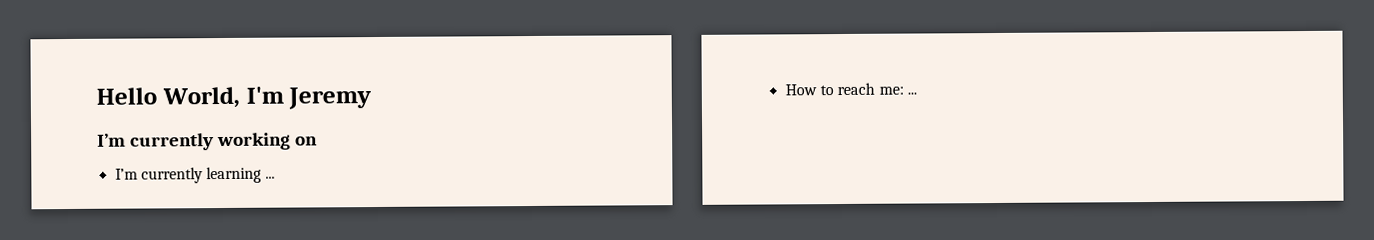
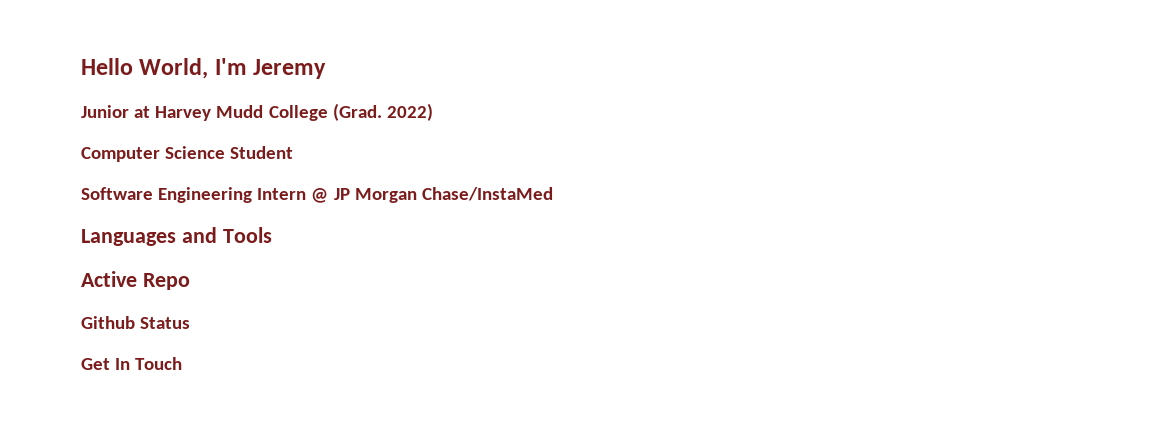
- I’m currently working on
- I’m currently learning ...
- How to reach me: ...
+ Junior at Harvey Mudd College (Grad. 2022)
+ Computer Science Student
+ Software Engineering Intern @ JP Morgan Chase/InstaMed
+ Languages and Tools
+ Active Repo
+ Github Status
+ Get In Touch

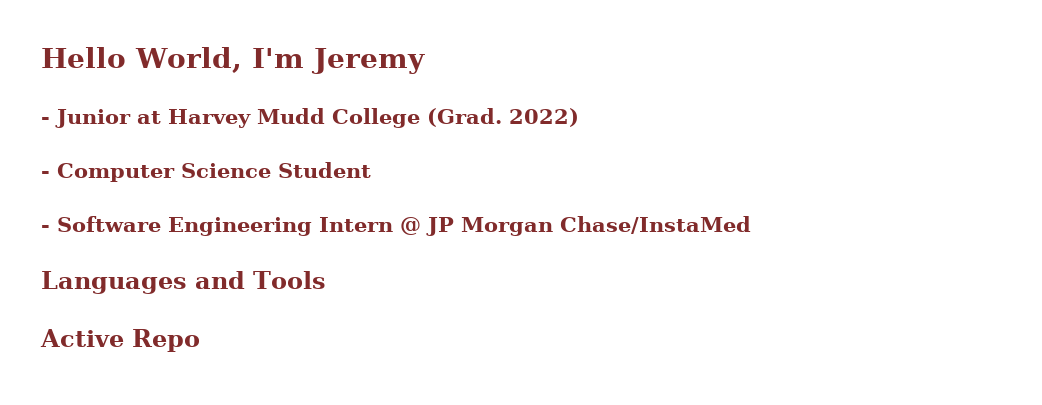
- Junior at Harvey Mudd College (Grad.
+ - Junior at Harvey Mudd College (Grad.
- Computer Science Student
+ - Computer Science Student
- Software Engineering Intern @ JP Morgan Chase/InstaMed
+ - Software Engineering Intern @ JP Morgan Chase/InstaMed
- Github Status
- Get In Touch

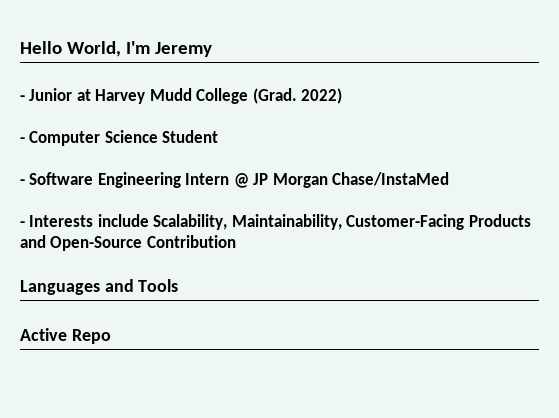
+ - Interests include Scalability, Maintainability, Customer-Facing Products and Open-Source Contribution

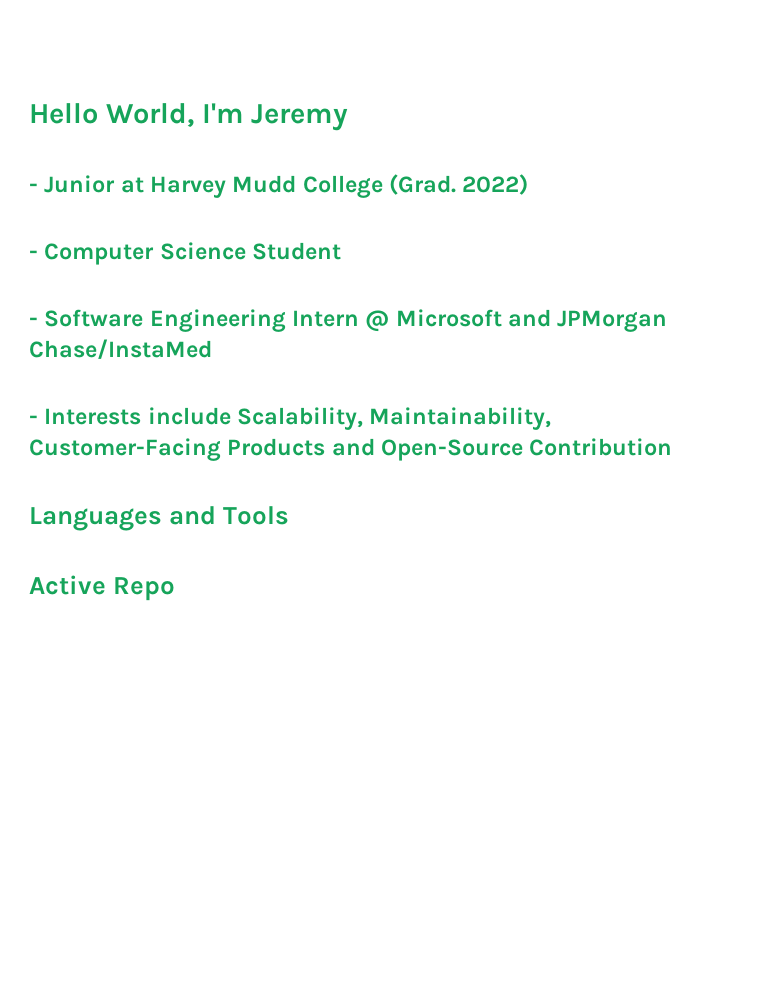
- - Software Engineering Intern @ JP Morgan Chase/InstaMed
+ - Software Engineering Intern @ Microsoft and JPMorgan Chase/InstaMed

